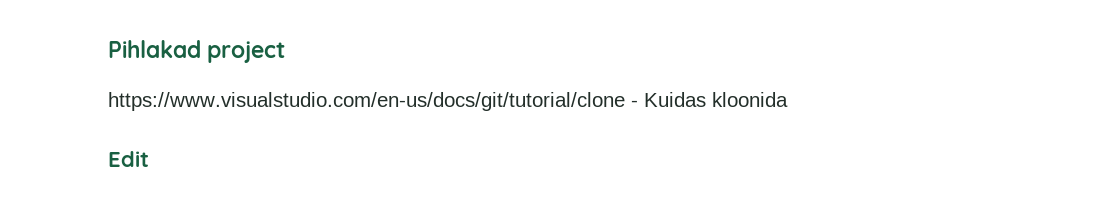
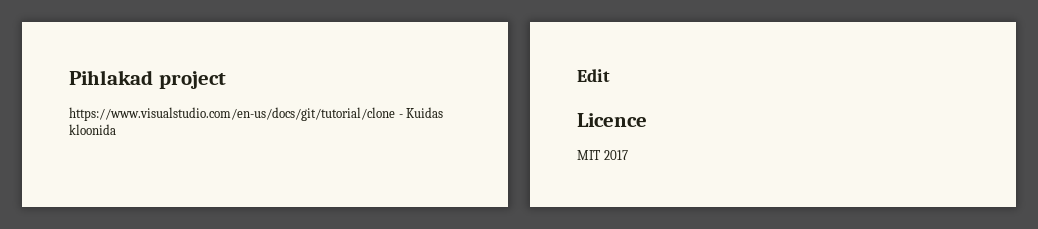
+ Licence
+ MIT 2017

